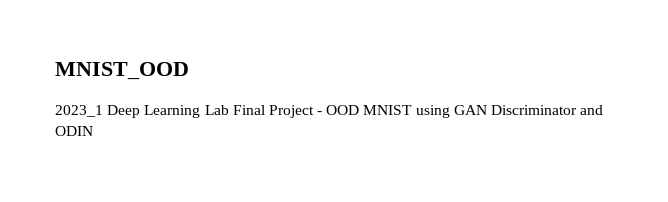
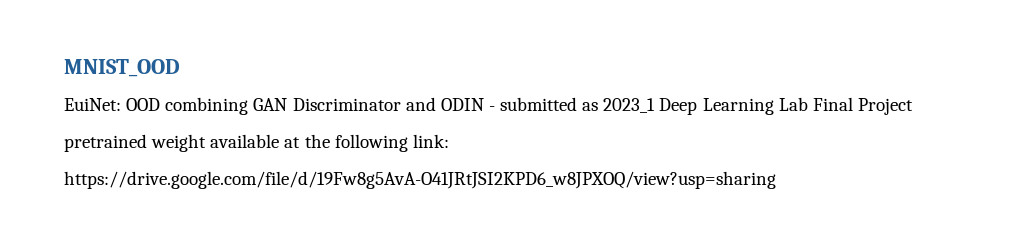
- 2023_1 Deep Learning Lab Final Project - OOD MNIST using GAN Discriminator and ODIN
+ EuiNet: OOD combining GAN Discriminator and ODIN - submitted as 2023_1 Deep Learning Lab Final Project
+ pretrained weight available at the following link:
+ https://drive.google.com/file/d/19Fw8g5AvA-O41JRtJSI2KPD6_w8JPXOQ/view?usp=sharing

